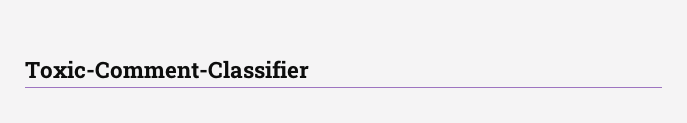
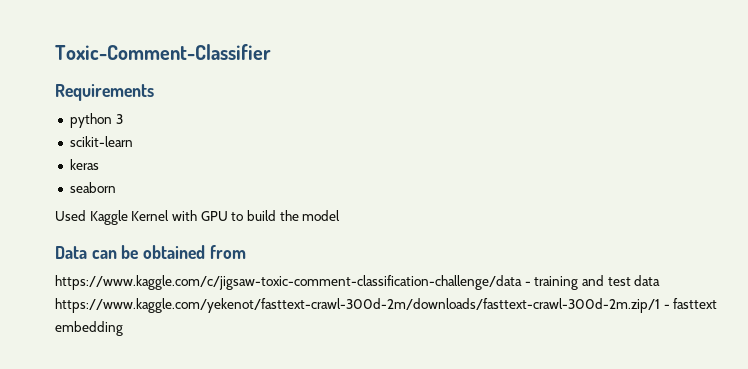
+ Requirements
+ python 3
+ scikit-learn
+ keras
+ seaborn
+ Used Kaggle Kernel with GPU to build the model
+ Data can be obtained from
+ https://www.kaggle.com/c/jigsaw-toxic-comment-classification-challenge/data - training and test data https://www.kaggle.com/yekenot/fasttext-crawl-300d-2m/downloads/fasttext-crawl-300d-2m.zip/1 - fasttext embedding

